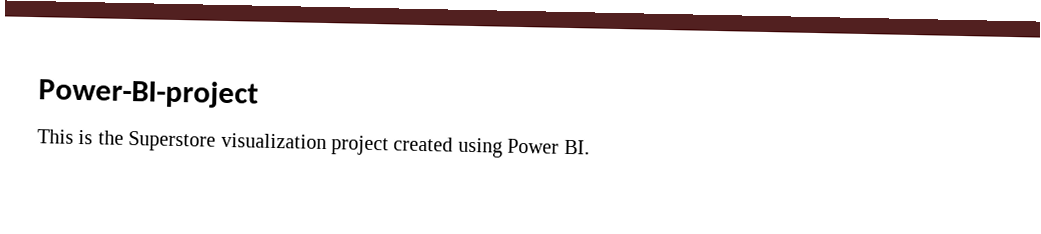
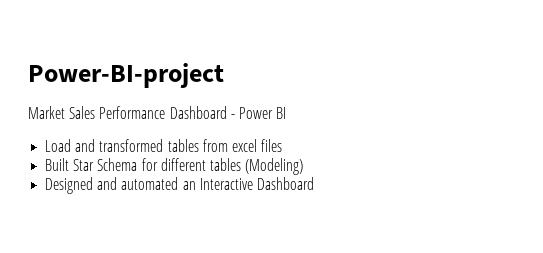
- This is the Superstore visualization project created using Power BI.
+ Market Sales Performance Dashboard - Power BI
+ Load and transformed tables from excel files
+ Built Star Schema for different tables (Modeling)
+ Designed and automated an Interactive Dashboard

